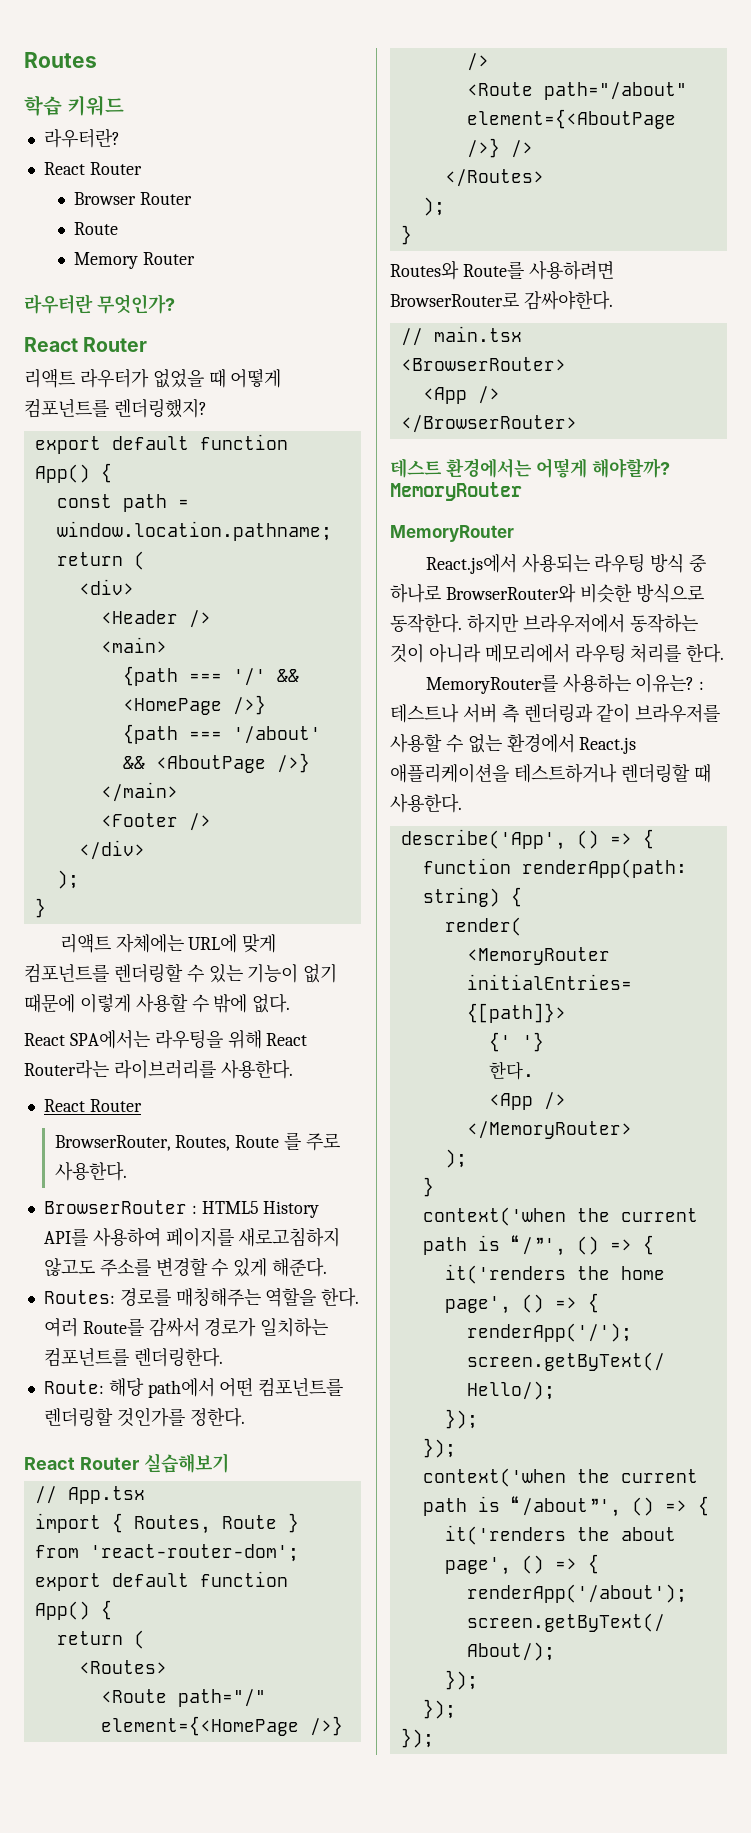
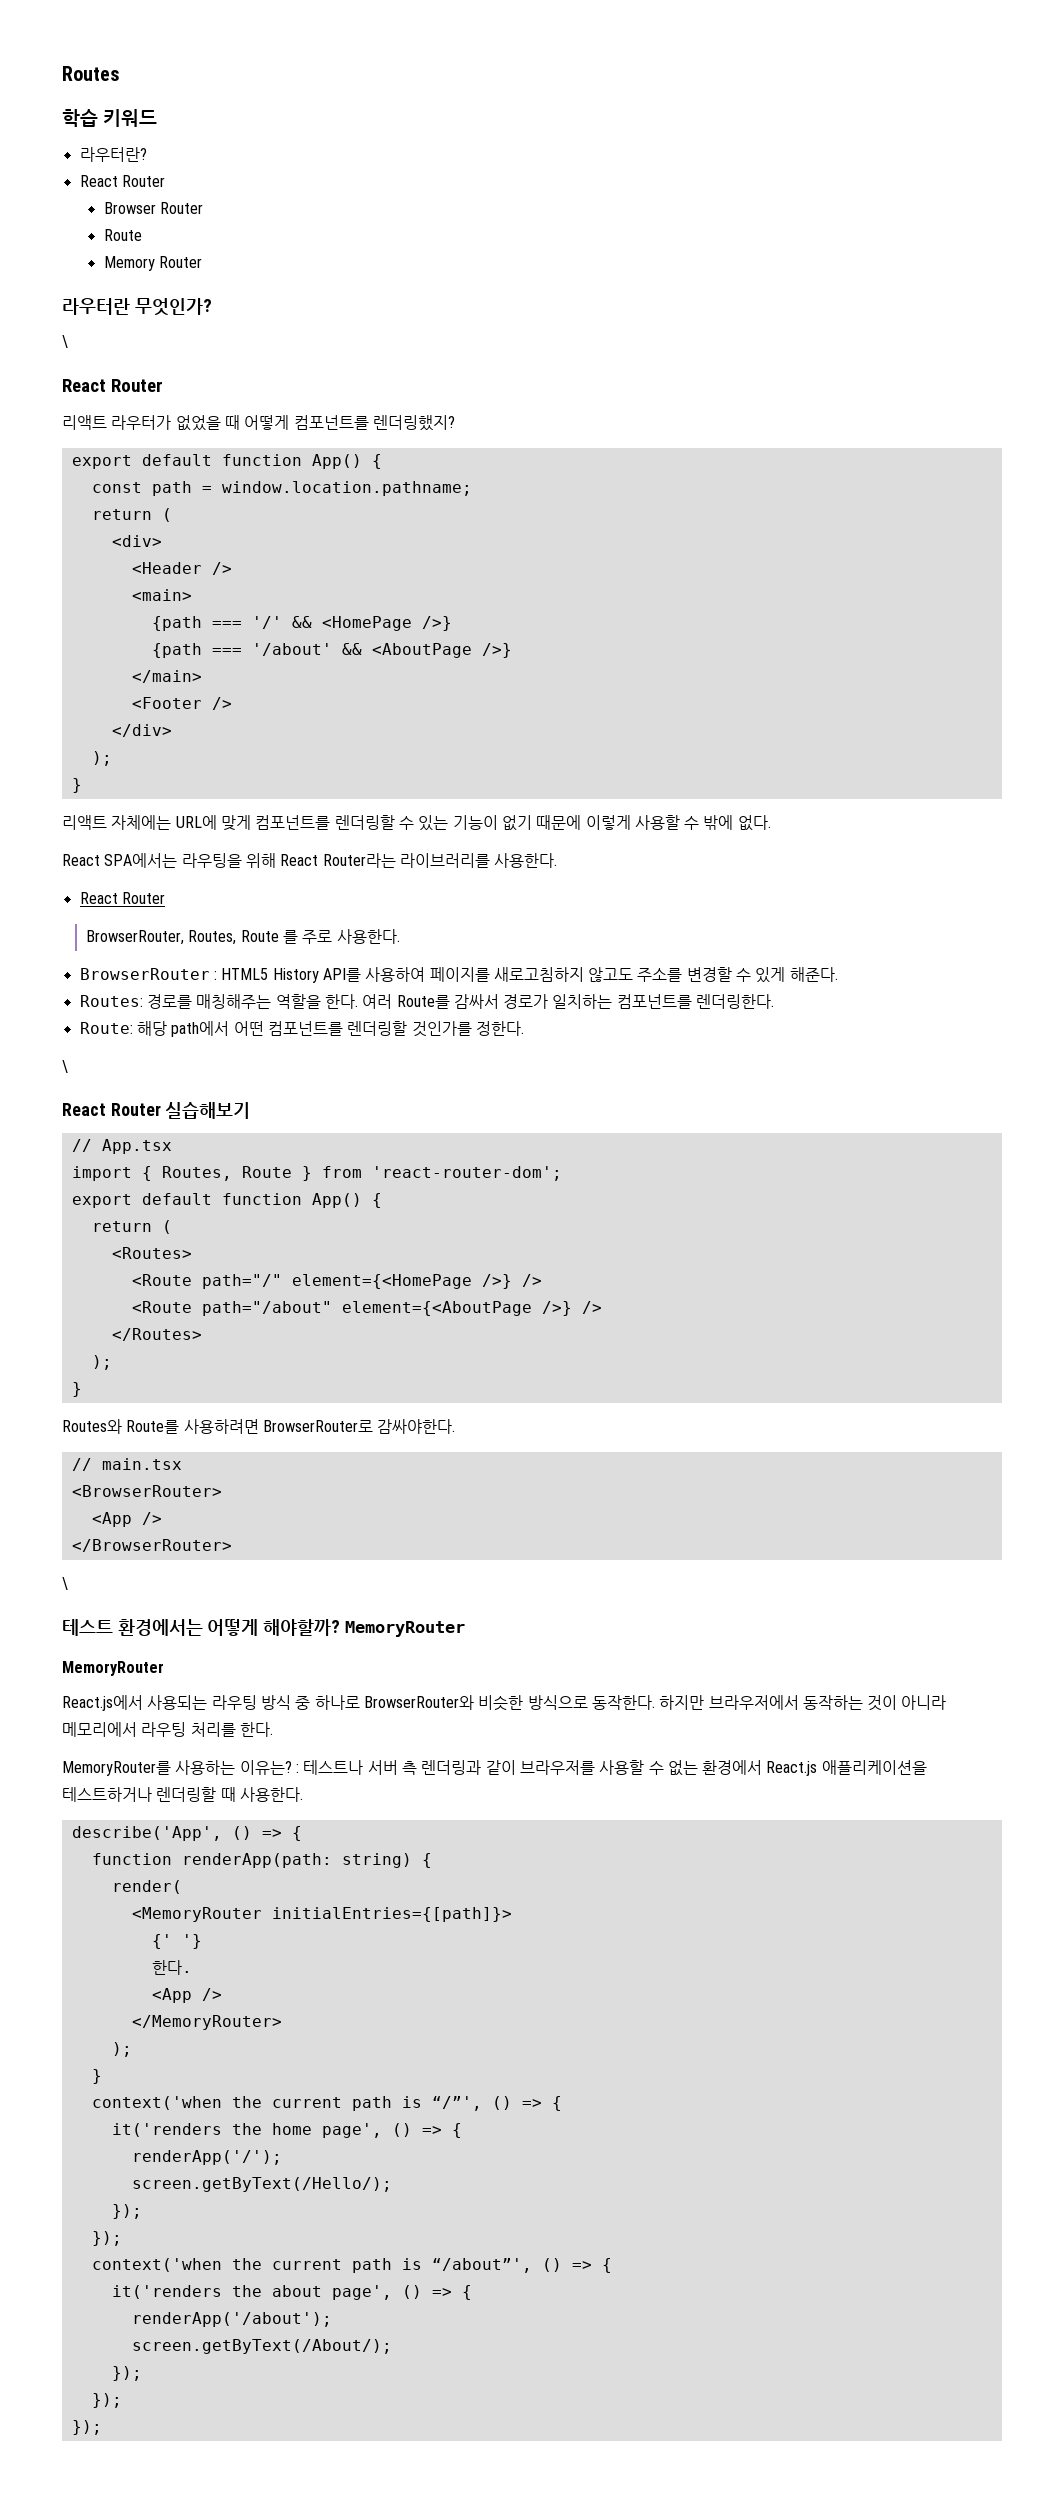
  라우터란 무엇인가?
+ \
  Route: 해당 path에서 어떤 컴포넌트를 렌더링할 것인가를 정한다.
+ \
  </BrowserRouter>
+ \

